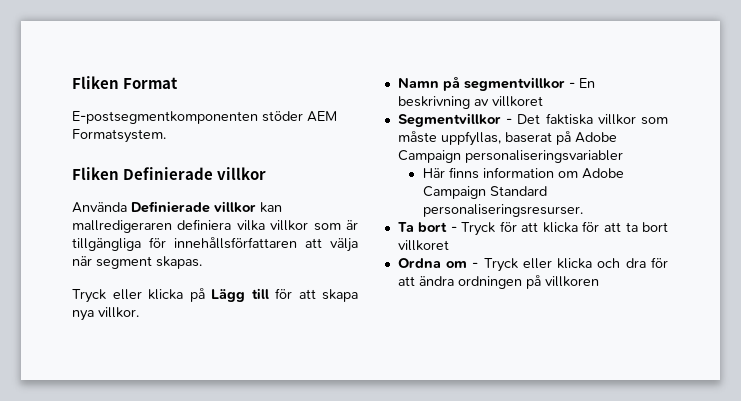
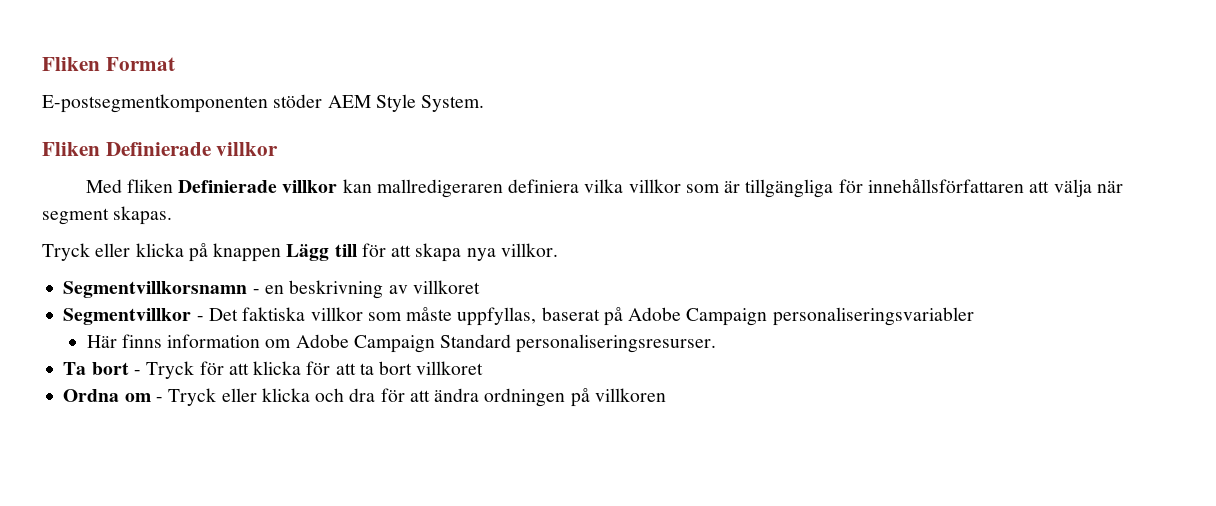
- E-postsegmentkomponenten stöder AEM Formatsystem.
+ E-postsegmentkomponenten stöder AEM Style System.
- Använda Definierade villkor kan mallredigeraren definiera vilka villkor som är tillgängliga för innehållsförfattaren att välja när segment skapas.
+ Med fliken Definierade villkor kan mallredigeraren definiera vilka villkor som är tillgängliga för innehållsförfattaren att välja när segment skapas.
- Tryck eller klicka på Lägg till för att skapa nya villkor.
+ Tryck eller klicka på knappen Lägg till för att skapa nya villkor.
- Namn på segmentvillkor - En beskrivning av villkoret
+ Segmentvillkorsnamn - en beskrivning av villkoret

